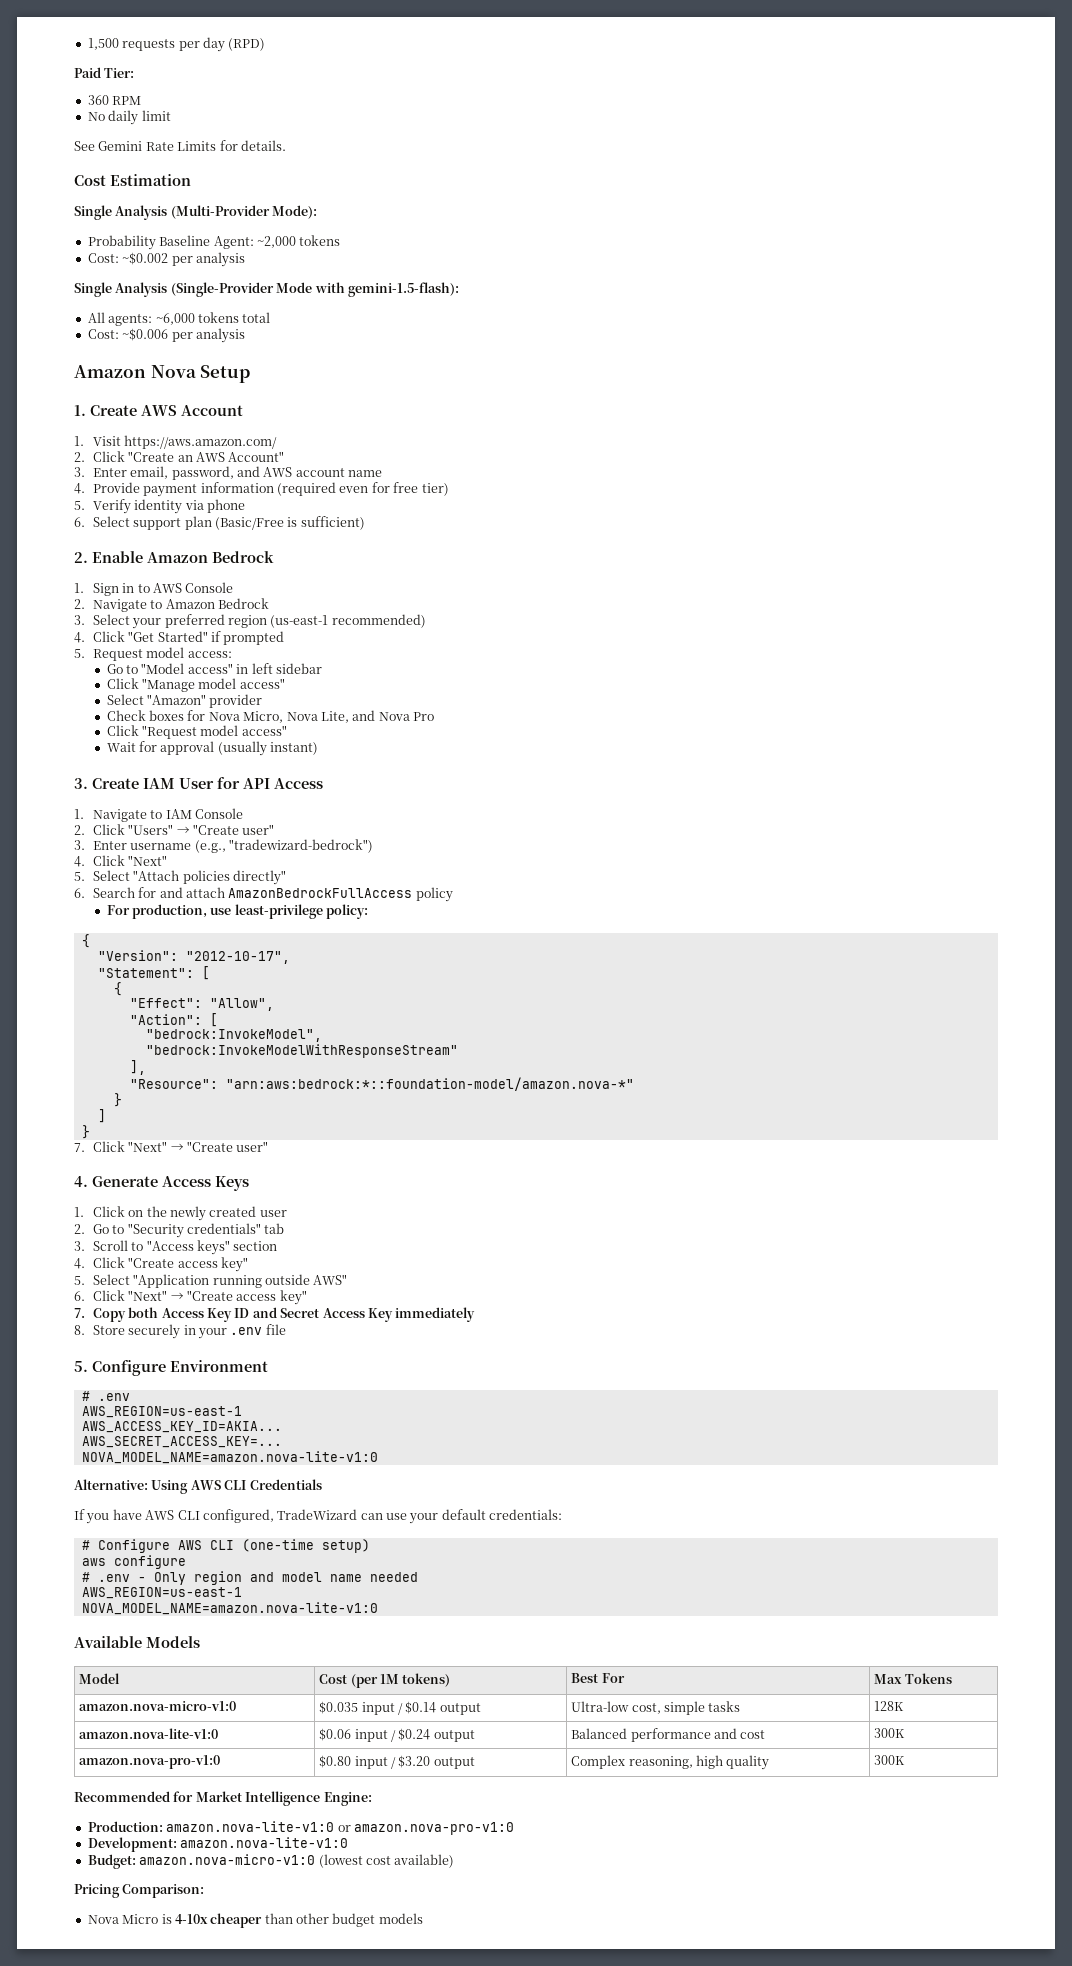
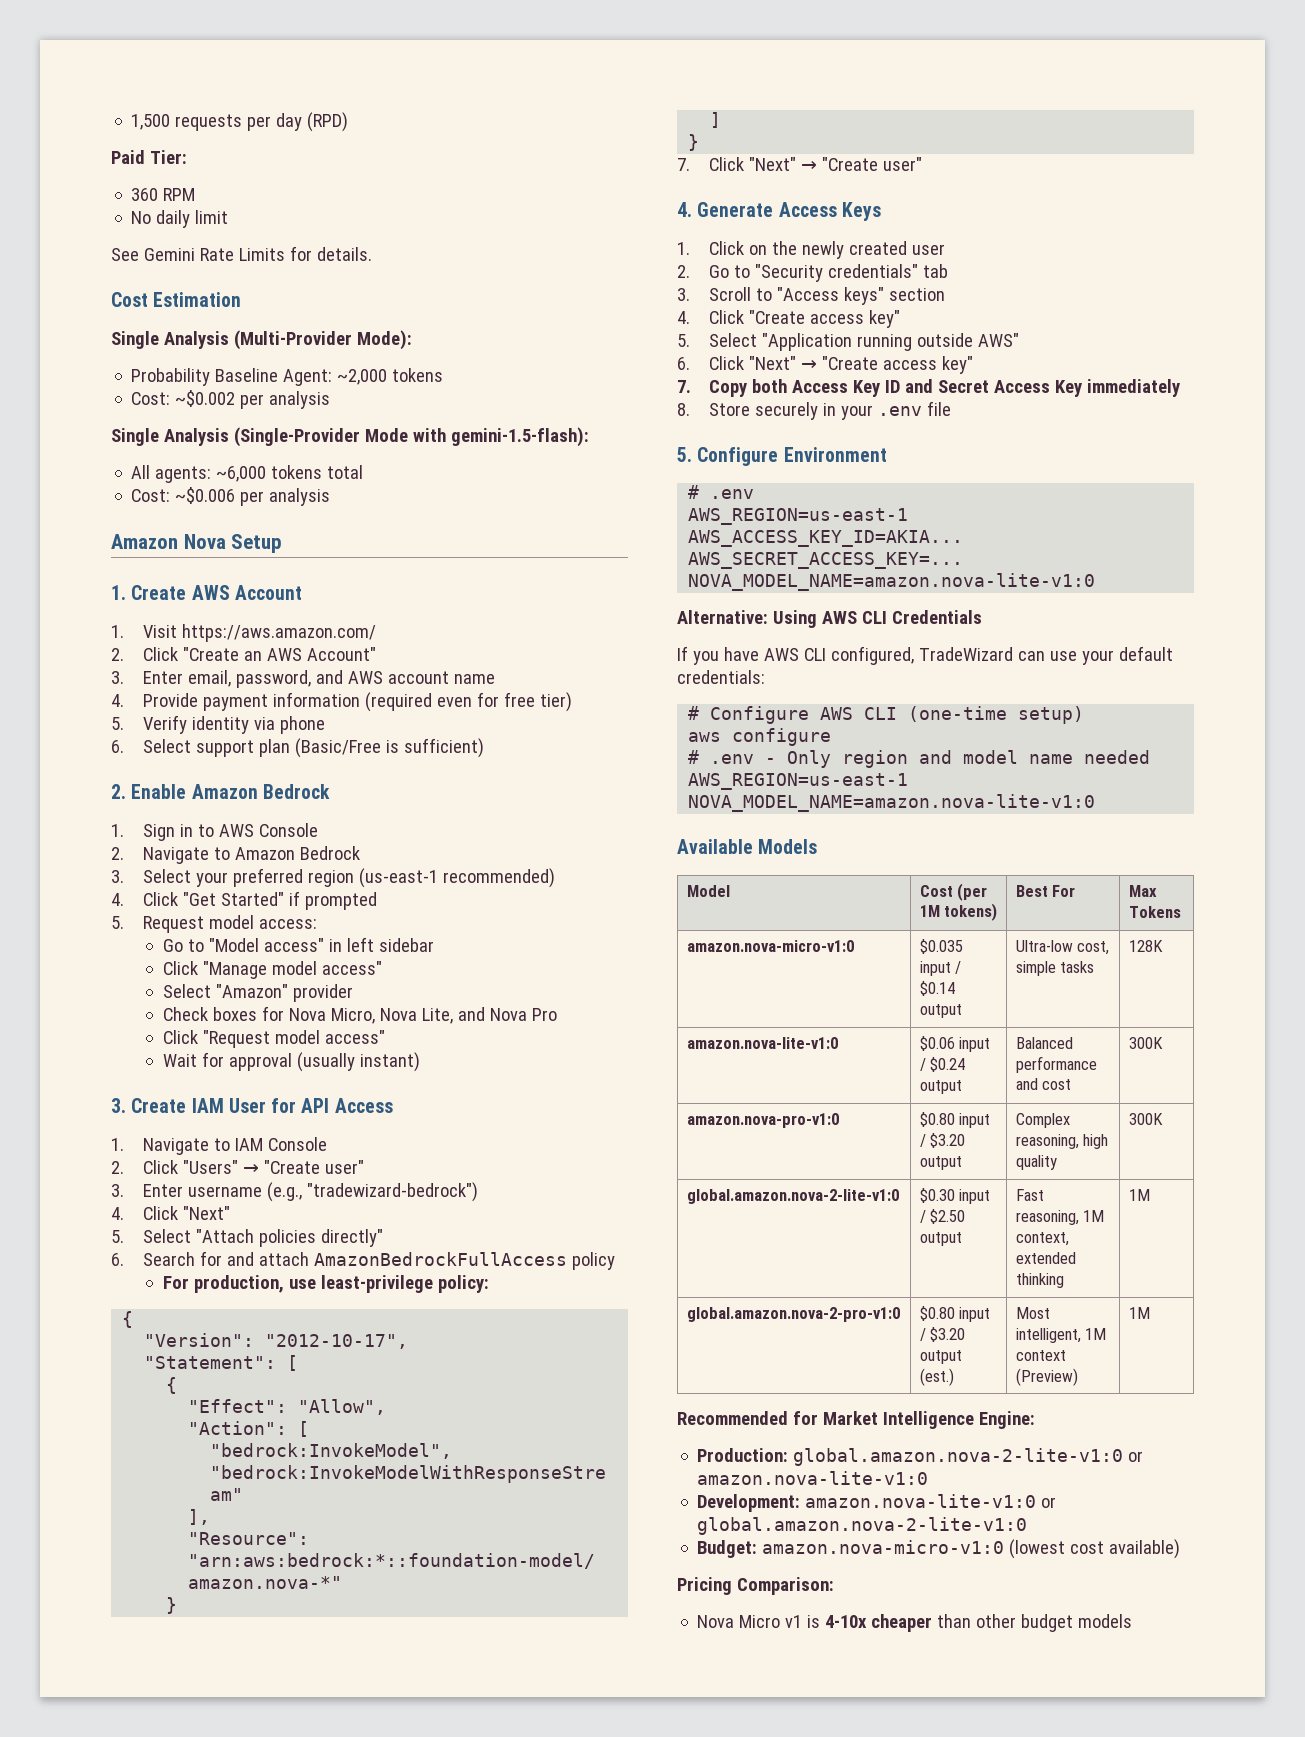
+ global.amazon.nova-2-lite-v1:0 | $0.30 input / $2.50 output | Fast reasoning, 1M context, extended thinking | 1M
+ global.amazon.nova-2-pro-v1:0 | $0.80 input / $3.20 output (est.) | Most intelligent, 1M context (Preview) | 1M
- Production: amazon.nova-lite-v1:0 or amazon.nova-pro-v1:0
+ Production: global.amazon.nova-2-lite-v1:0 or amazon.nova-lite-v1:0
- Development: amazon.nova-lite-v1:0
+ Development: amazon.nova-lite-v1:0 or global.amazon.nova-2-lite-v1:0
- Nova Micro is 4-10x cheaper than other budget models
+ Nova Micro v1 is 4-10x cheaper than other budget models

